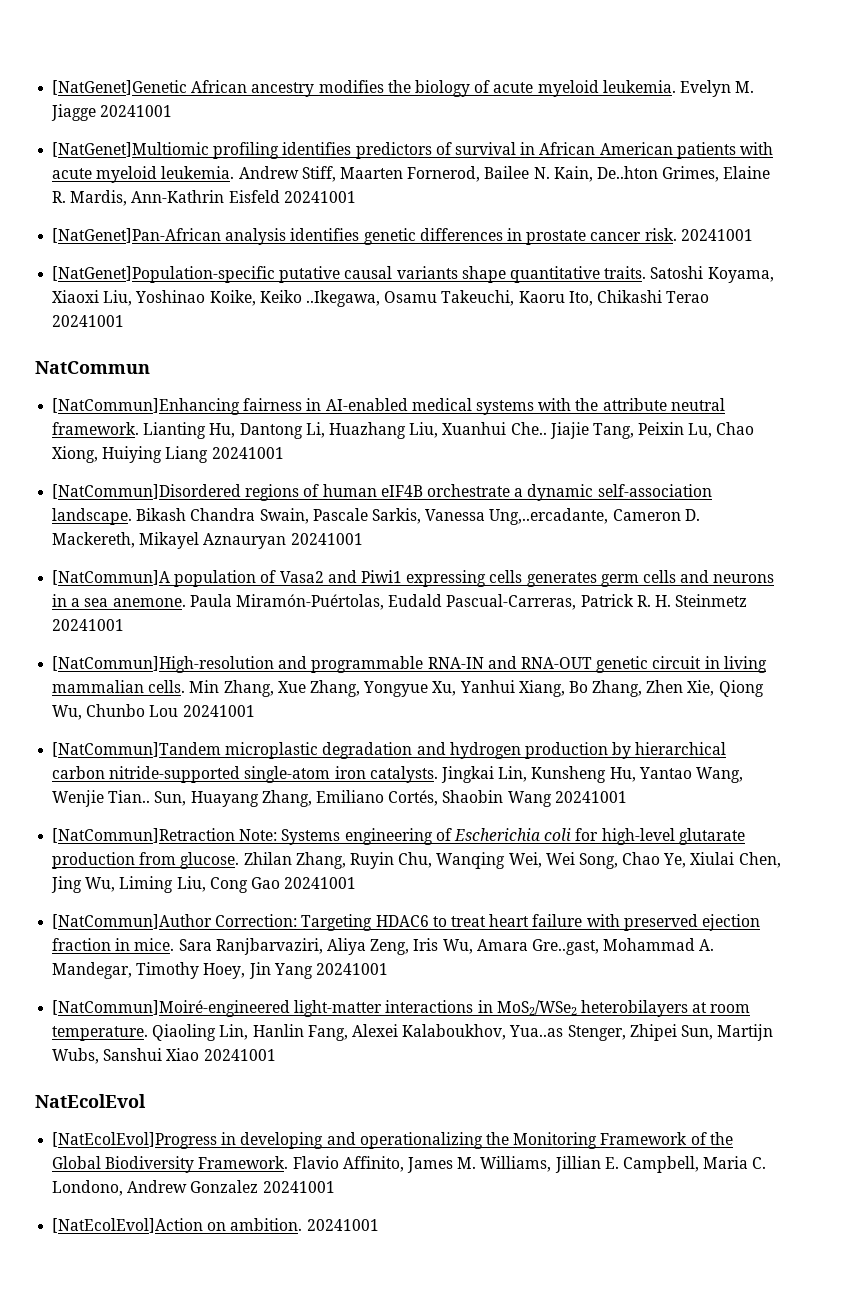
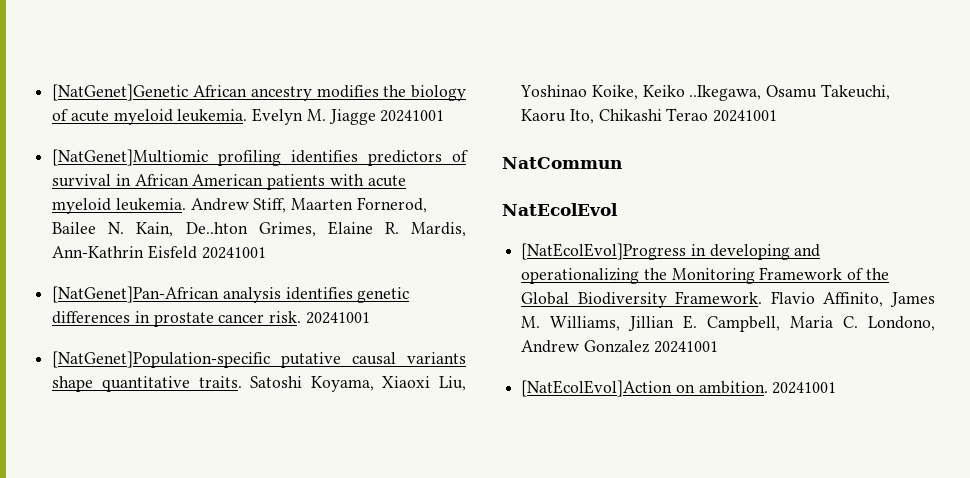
- [NatCommun]Enhancing fairness in AI-enabled medical systems with the attribute neutral framework. Lianting Hu, Dantong Li, Huazhang Liu, Xuanhui Che.. Jiajie Tang, Peixin Lu, Chao Xiong, Huiying Liang 20241001
- [NatCommun]Disordered regions of human eIF4B orchestrate a dynamic self-association landscape. Bikash Chandra Swain, Pascale Sarkis, Vanessa Ung,..ercadante, Cameron D. Mackereth, Mikayel Aznauryan 20241001
- [NatCommun]A population of Vasa2 and Piwi1 expressing cells generates germ cells and neurons in a sea anemone. Paula Miramón-Puértolas, Eudald Pascual-Carreras, Patrick R. H. Steinmetz 20241001
- [NatCommun]High-resolution and programmable RNA-IN and RNA-OUT genetic circuit in living mammalian cells. Min Zhang, Xue Zhang, Yongyue Xu, Yanhui Xiang, Bo Zhang, Zhen Xie, Qiong Wu, Chunbo Lou 20241001
- [NatCommun]Tandem microplastic degradation and hydrogen production by hierarchical carbon nitride-supported single-atom iron catalysts. Jingkai Lin, Kunsheng Hu, Yantao Wang, Wenjie Tian.. Sun, Huayang Zhang, Emiliano Cortés, Shaobin Wang 20241001
- [NatCommun]Retraction Note: Systems engineering of Escherichia coli for high-level glutarate production from glucose. Zhilan Zhang, Ruyin Chu, Wanqing Wei, Wei Song, Chao Ye, Xiulai Chen, Jing Wu, Liming Liu, Cong Gao 20241001
- [NatCommun]Author Correction: Targeting HDAC6 to treat heart failure with preserved ejection fraction in mice. Sara Ranjbarvaziri, Aliya Zeng, Iris Wu, Amara Gre..gast, Mohammad A. Mandegar, Timothy Hoey, Jin Yang 20241001
- [NatCommun]Moiré-engineered light-matter interactions in MoS2/WSe2 heterobilayers at room temperature. Qiaoling Lin, Hanlin Fang, Alexei Kalaboukhov, Yua..as Stenger, Zhipei Sun, Martijn Wubs, Sanshui Xiao 20241001

